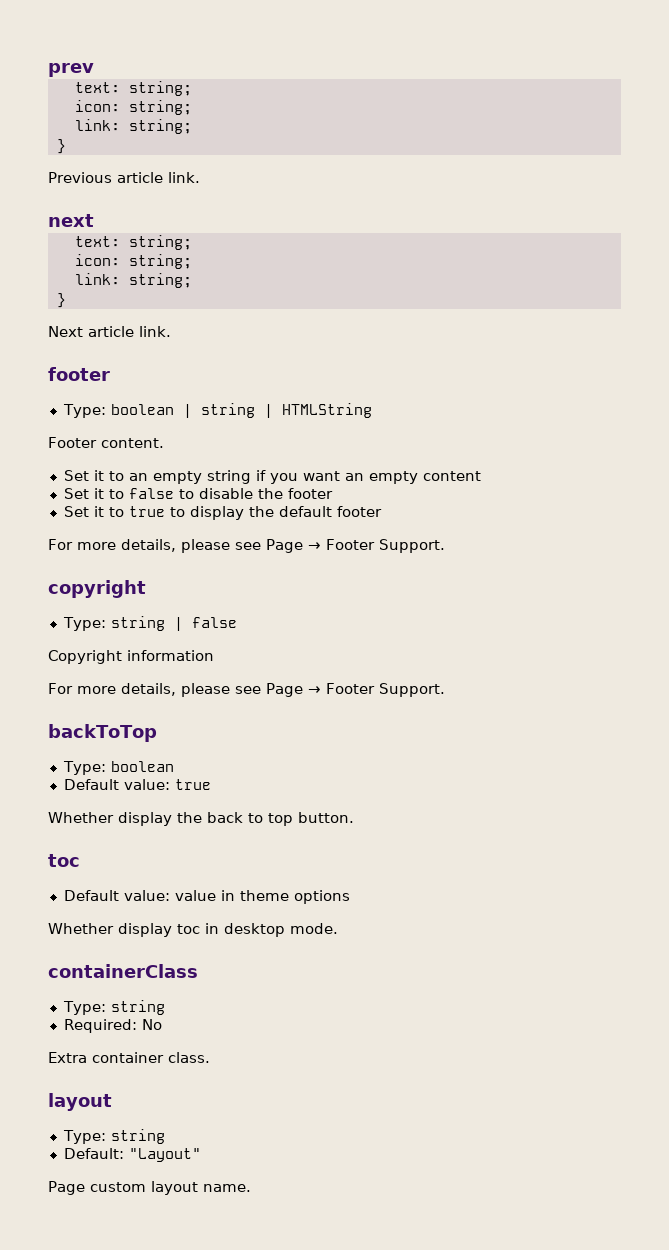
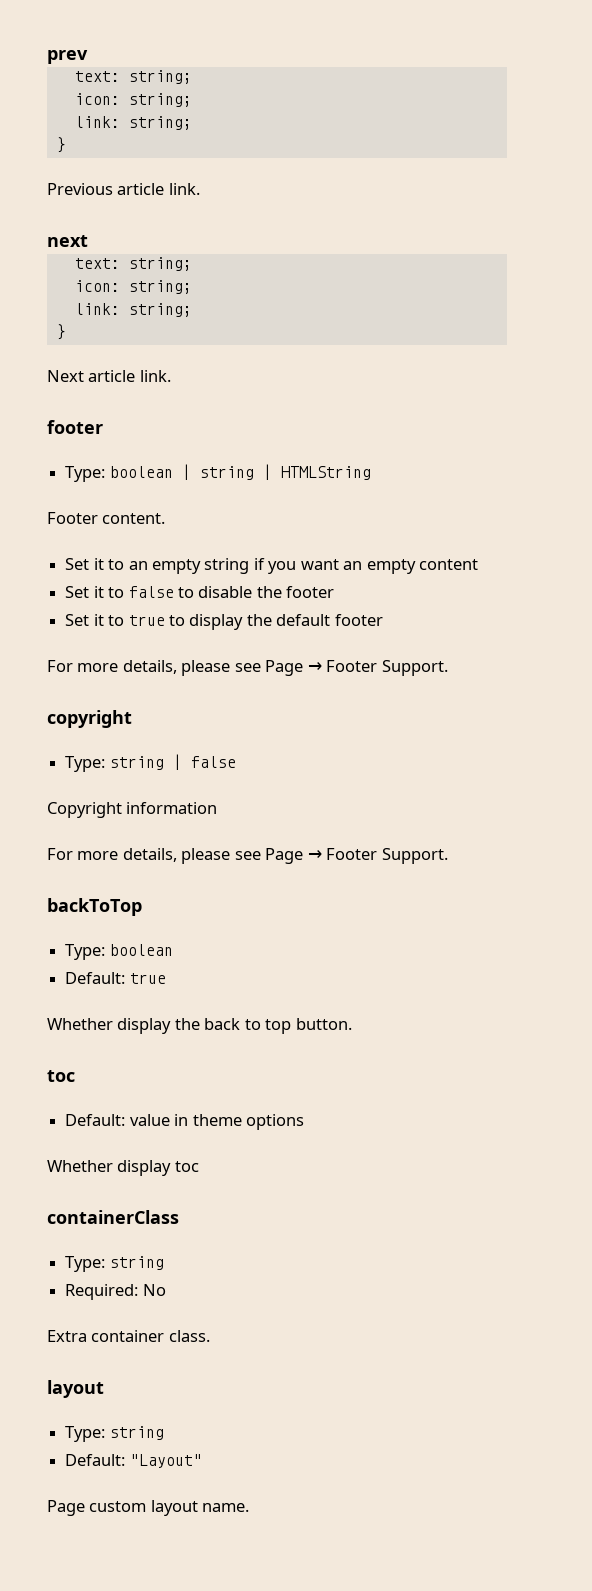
- Default value: true
+ Default: true
- Default value: value in theme options
+ Default: value in theme options
- Whether display toc in desktop mode.
+ Whether display toc

